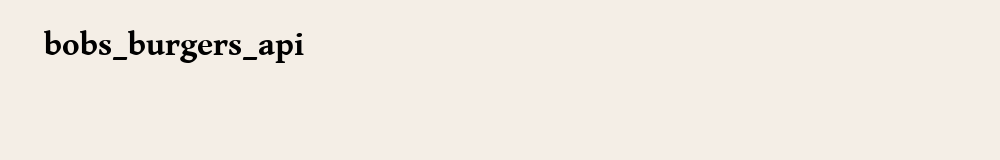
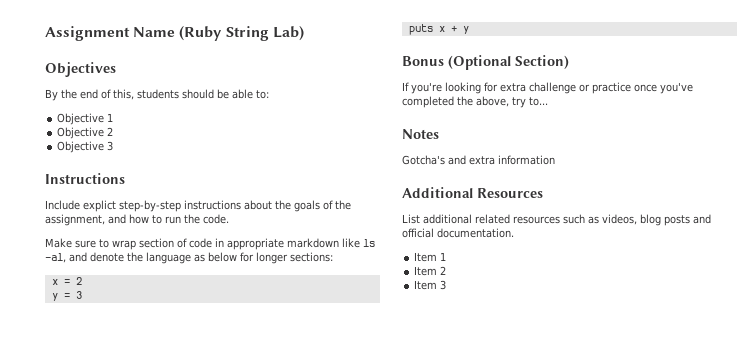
- bobs_burgers_api
+ Assignment Name (Ruby String Lab)
+ Objectives
+ By the end of this, students should be able to:
+ Objective 1
+ Objective 2
+ Objective 3
+ Instructions
+ Include explict step-by-step instructions about the goals of the assignment, and how to run the code.
+ Make sure to wrap section of code in appropriate markdown like ls -al, and denote the language as below for longer sections:
+ x = 2
+ y = 3
+ puts x + y
+ Bonus (Optional Section)
+ If you're looking for extra challenge or practice once you've completed the above, try to...
+ Notes
+ Gotcha's and extra information
+ Additional Resources
+ List additional related resources such as videos, blog posts and official documentation.
+ Item 1
+ Item 2
+ Item 3

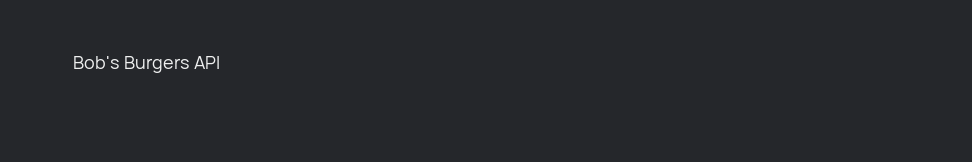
- Assignment Name (Ruby String Lab)
- Objectives
- By the end of this, students should be able to:
- Objective 1
- Objective 2
- Objective 3
- Instructions
- Include explict step-by-step instructions about the goals of the assignment, and how to run the code.
- Make sure to wrap section of code in appropriate markdown like ls -al, and denote the language as below for longer sections:
- x = 2
- y = 3
- puts x + y
- Bonus (Optional Section)
- If you're looking for extra challenge or practice once you've completed the above, try to...
- Notes
- Gotcha's and extra information
- Additional Resources
- List additional related resources such as videos, blog posts and official documentation.
- Item 1
- Item 2
- Item 3
+ Bob's Burgers API

